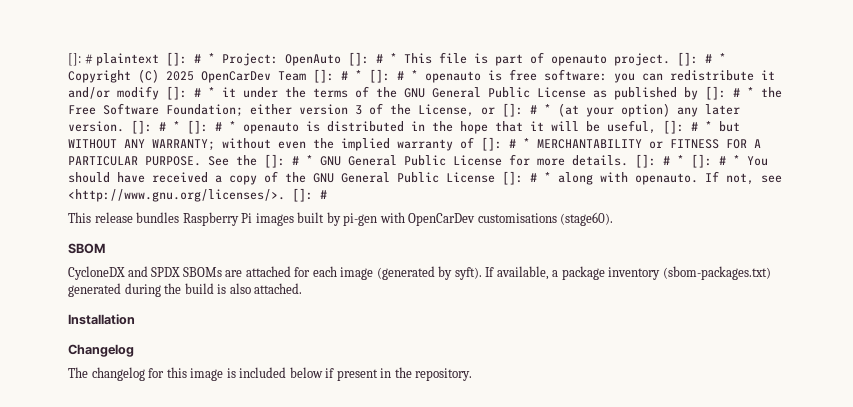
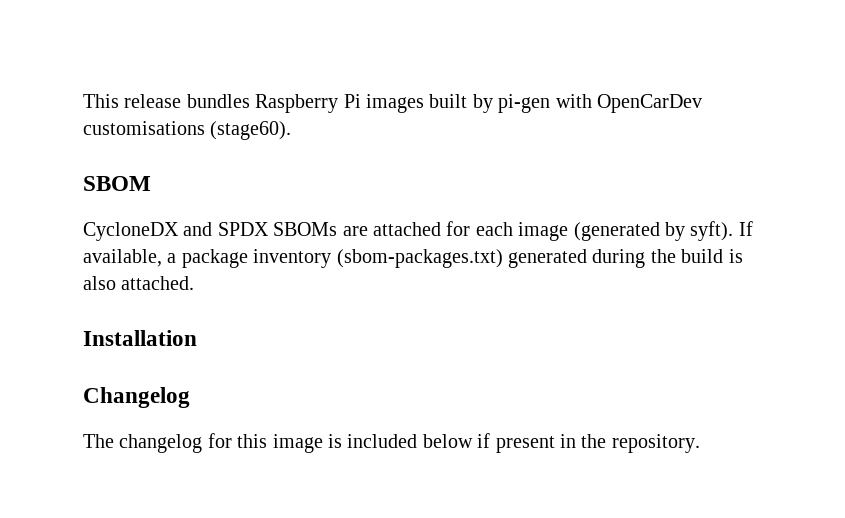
- []: # plaintext []: # * Project: OpenAuto []: # * This file is part of openauto project. []: # * Copyright (C) 2025 OpenCarDev Team []: # * []: # * openauto is free software: you can redistribute it and/or modify []: # * it under the terms of the GNU General Public License as published by []: # * the Free Software Foundation; either version 3 of the License, or []: # * (at your option) any later version. []: # * []: # * openauto is distributed in the hope that it will be useful, []: # * but WITHOUT ANY WARRANTY; without even the implied warranty of []: # * MERCHANTABILITY or FITNESS FOR A PARTICULAR PURPOSE. See the []: # * GNU General Public License for more details. []: # * []: # * You should have received a copy of the GNU General Public License []: # * along with openauto. If not, see <http://www.gnu.org/licenses/>. []: #

